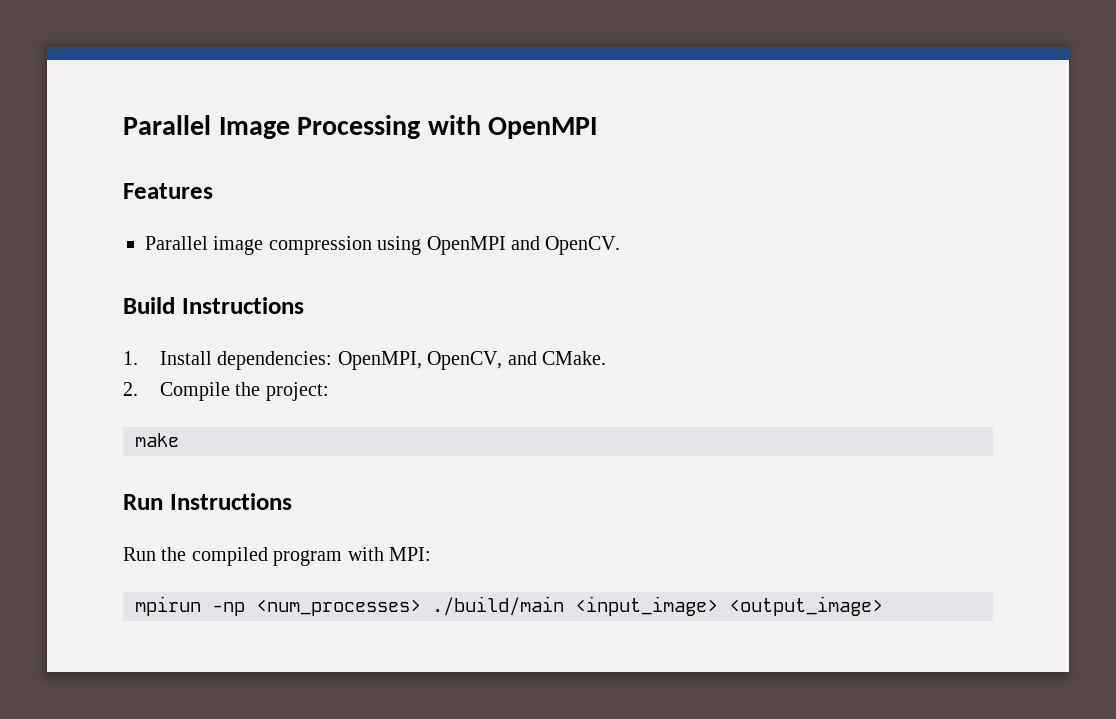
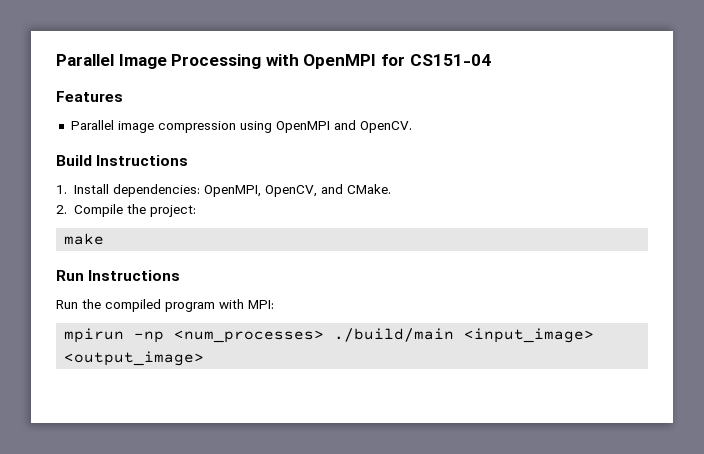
- Parallel Image Processing with OpenMPI
+ Parallel Image Processing with OpenMPI for CS151-04

